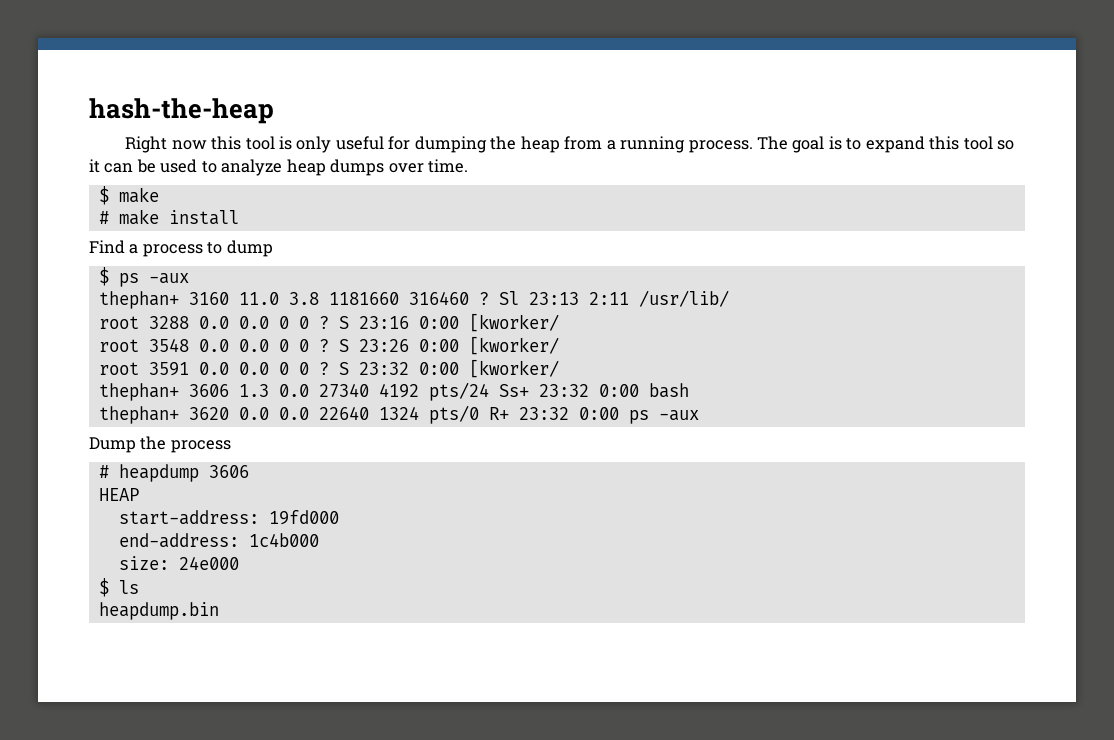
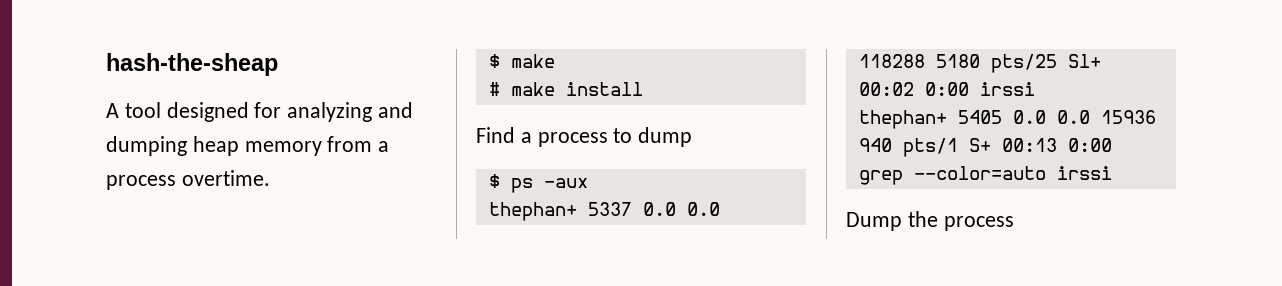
- hash-the-heap
- Right now this tool is only useful for dumping the heap from a running process. The goal is to expand this tool so it can be used to analyze heap dumps over time.
+ hash-the-sheap
+ A tool designed for analyzing and dumping heap memory from a process overtime.
- thephan+ 3160 11.0 3.8 1181660 316460 ? Sl 23:13 2:11 /usr/lib/
- root 3288 0.0 0.0 0 0 ? S 23:16 0:00 [kworker/
- root 3548 0.0 0.0 0 0 ? S 23:26 0:00 [kworker/
- root 3591 0.0 0.0 0 0 ? S 23:32 0:00 [kworker/
- thephan+ 3606 1.3 0.0 27340 4192 pts/24 Ss+ 23:32 0:00 bash
- thephan+ 3620 0.0 0.0 22640 1324 pts/0 R+ 23:32 0:00 ps -aux
+ thephan+ 5337 0.0 0.0 118288 5180 pts/25 Sl+ 00:02 0:00 irssi
+ thephan+ 5405 0.0 0.0 15936 940 pts/1 S+ 00:13 0:00 grep --color=auto irssi
  Dump the process
- # heapdump 3606
- HEAP
- start-address: 19fd000
- end-address: 1c4b000
- size: 24e000
- $ ls
- heapdump.bin

